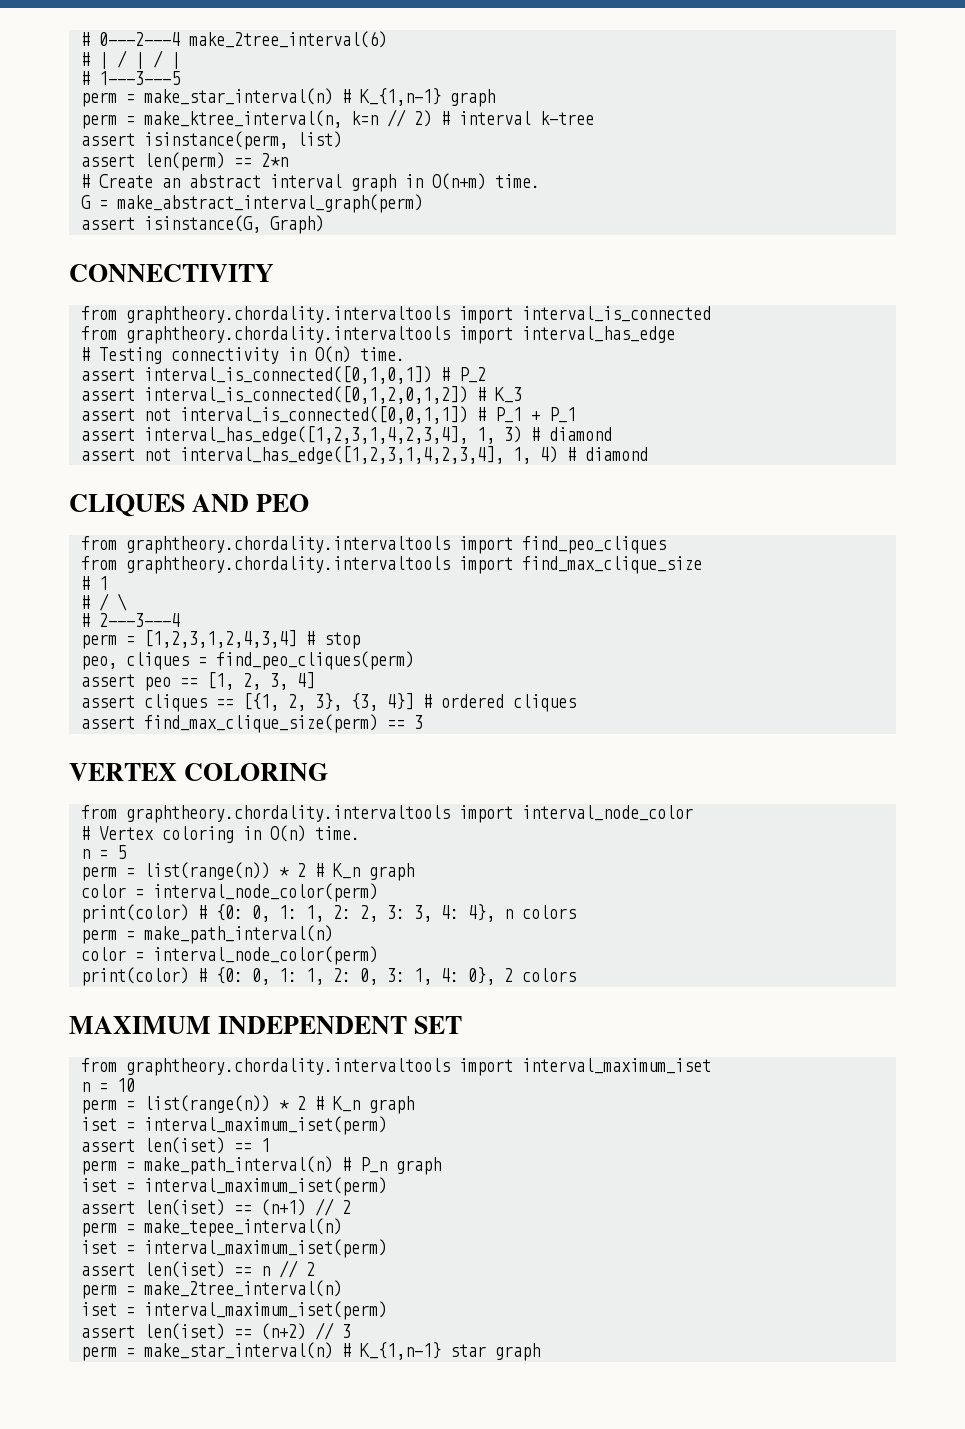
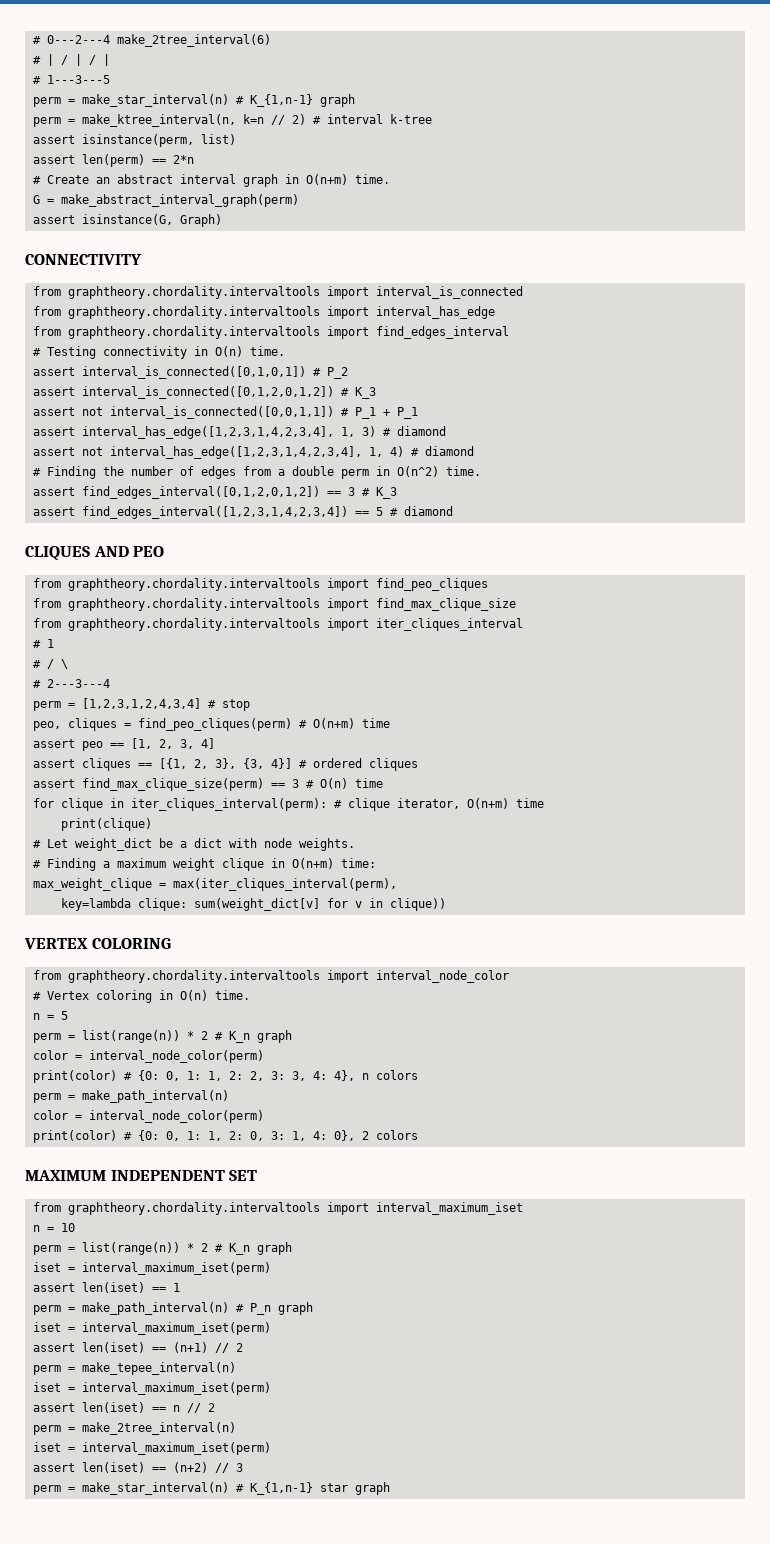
+ from graphtheory.chordality.intervaltools import find_edges_interval
+ # Finding the number of edges from a double perm in O(n^2) time.
+ assert find_edges_interval([0,1,2,0,1,2]) == 3 # K_3
+ assert find_edges_interval([1,2,3,1,4,2,3,4]) == 5 # diamond
+ from graphtheory.chordality.intervaltools import iter_cliques_interval
- peo, cliques = find_peo_cliques(perm)
+ peo, cliques = find_peo_cliques(perm) # O(n+m) time
- assert find_max_clique_size(perm) == 3
+ assert find_max_clique_size(perm) == 3 # O(n) time
+ for clique in iter_cliques_interval(perm): # clique iterator, O(n+m) time
+ print(clique)
+ # Let weight_dict be a dict with node weights.
+ # Finding a maximum weight clique in O(n+m) time:
+ max_weight_clique = max(iter_cliques_interval(perm),
+ key=lambda clique: sum(weight_dict[v] for v in clique))

